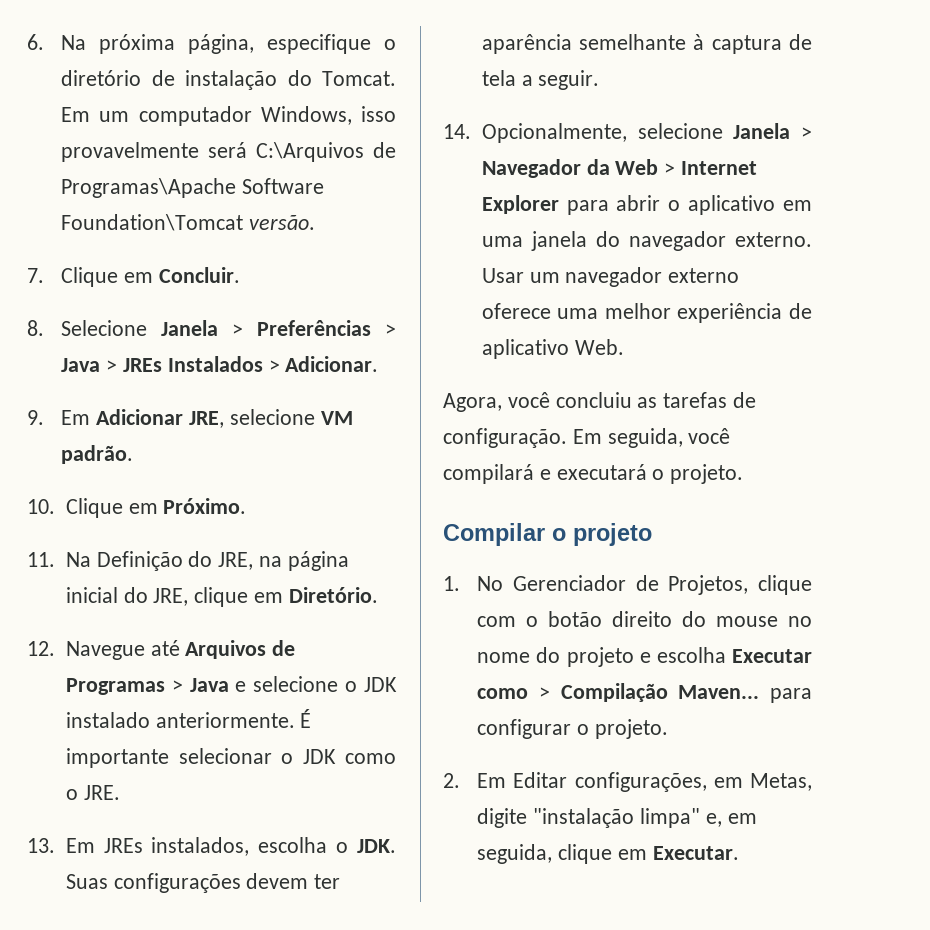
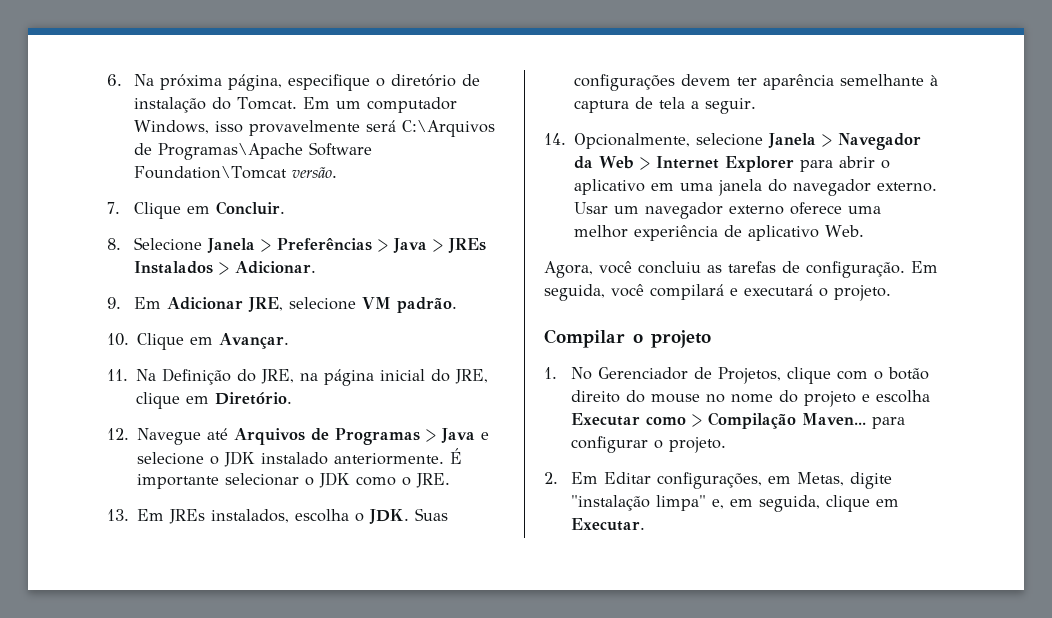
- 10. Clique em Próximo.
+ 10. Clique em Avançar.

